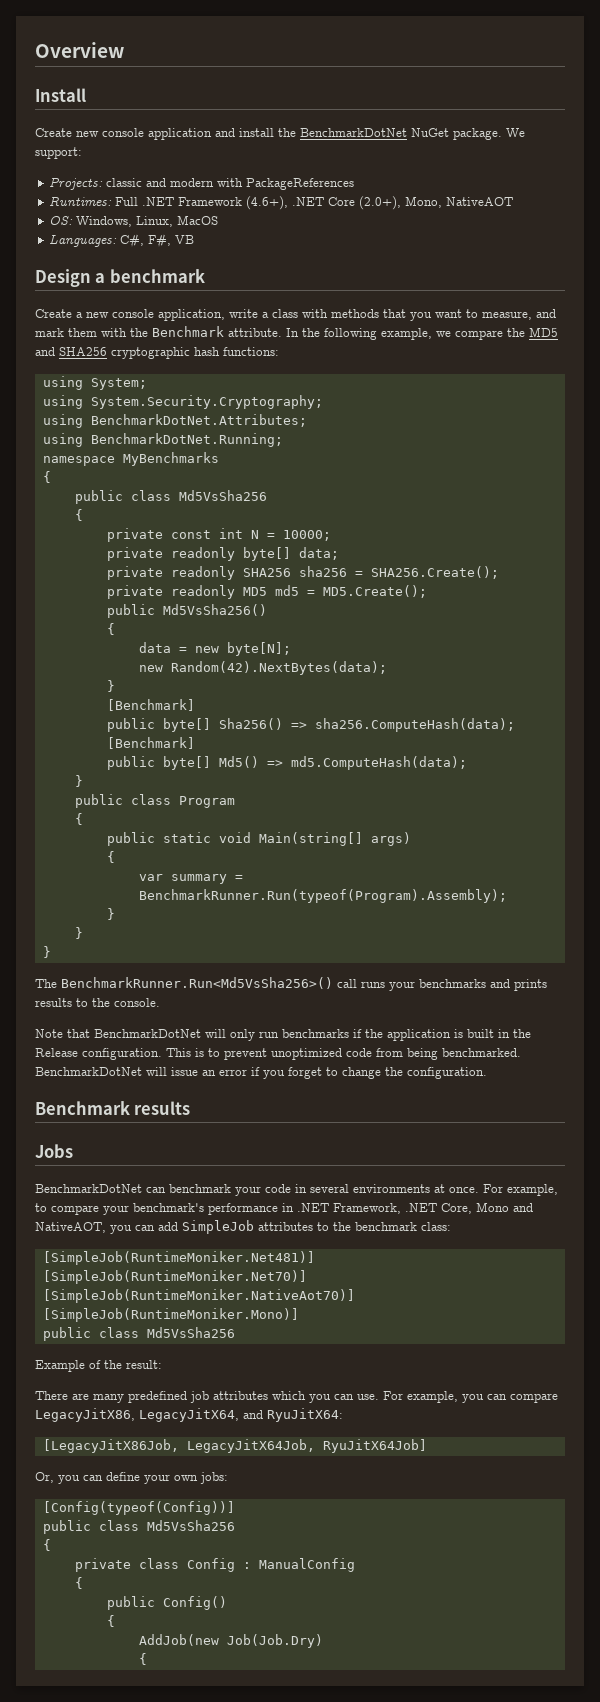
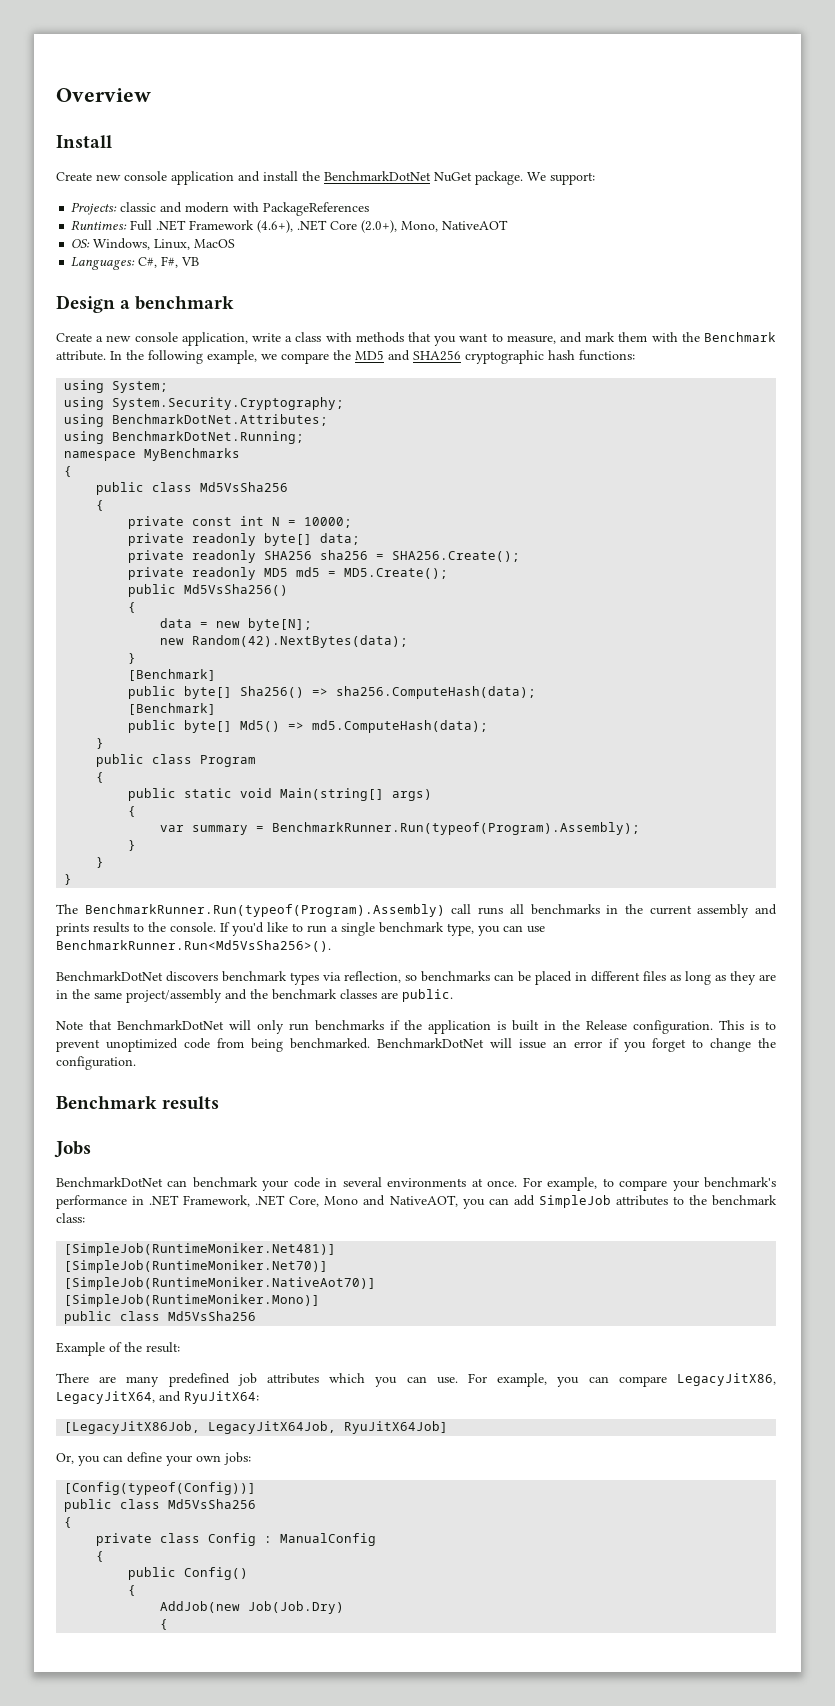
- The BenchmarkRunner.Run<Md5VsSha256>() call runs your benchmarks and prints results to the console.
+ The BenchmarkRunner.Run(typeof(Program).Assembly) call runs all benchmarks in the current assembly and prints results to the console. If you'd like to run a single benchmark type, you can use BenchmarkRunner.Run<Md5VsSha256>().
+ BenchmarkDotNet discovers benchmark types via reflection, so benchmarks can be placed in different files as long as they are in the same project/assembly and the benchmark classes are public.

